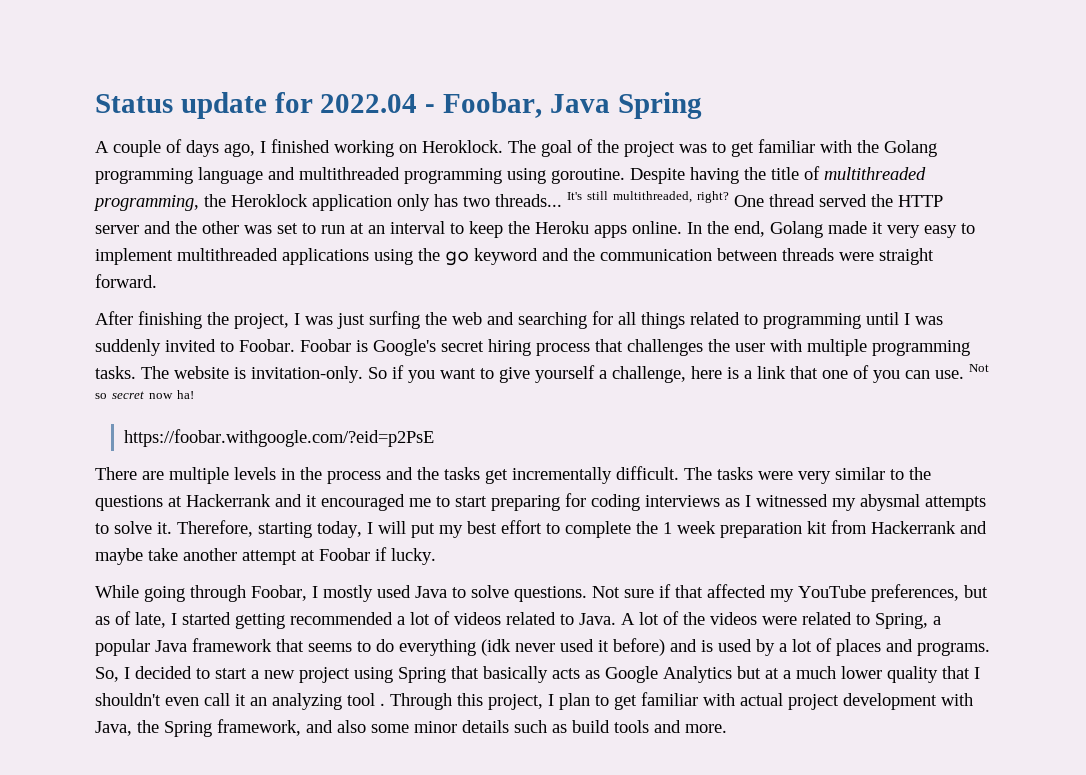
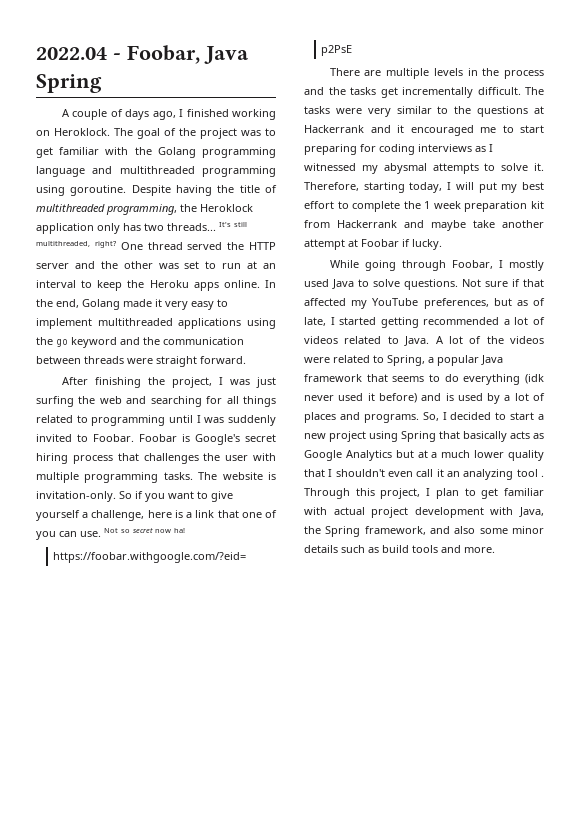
- Status update for 2022.04 - Foobar, Java Spring
+ 2022.04 - Foobar, Java Spring

